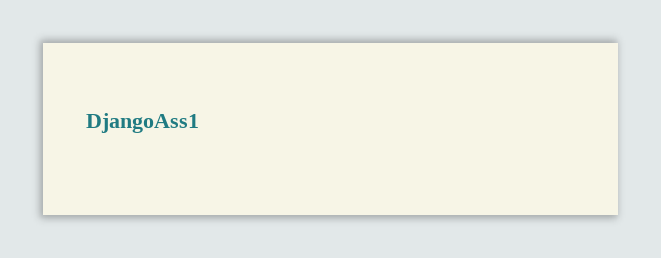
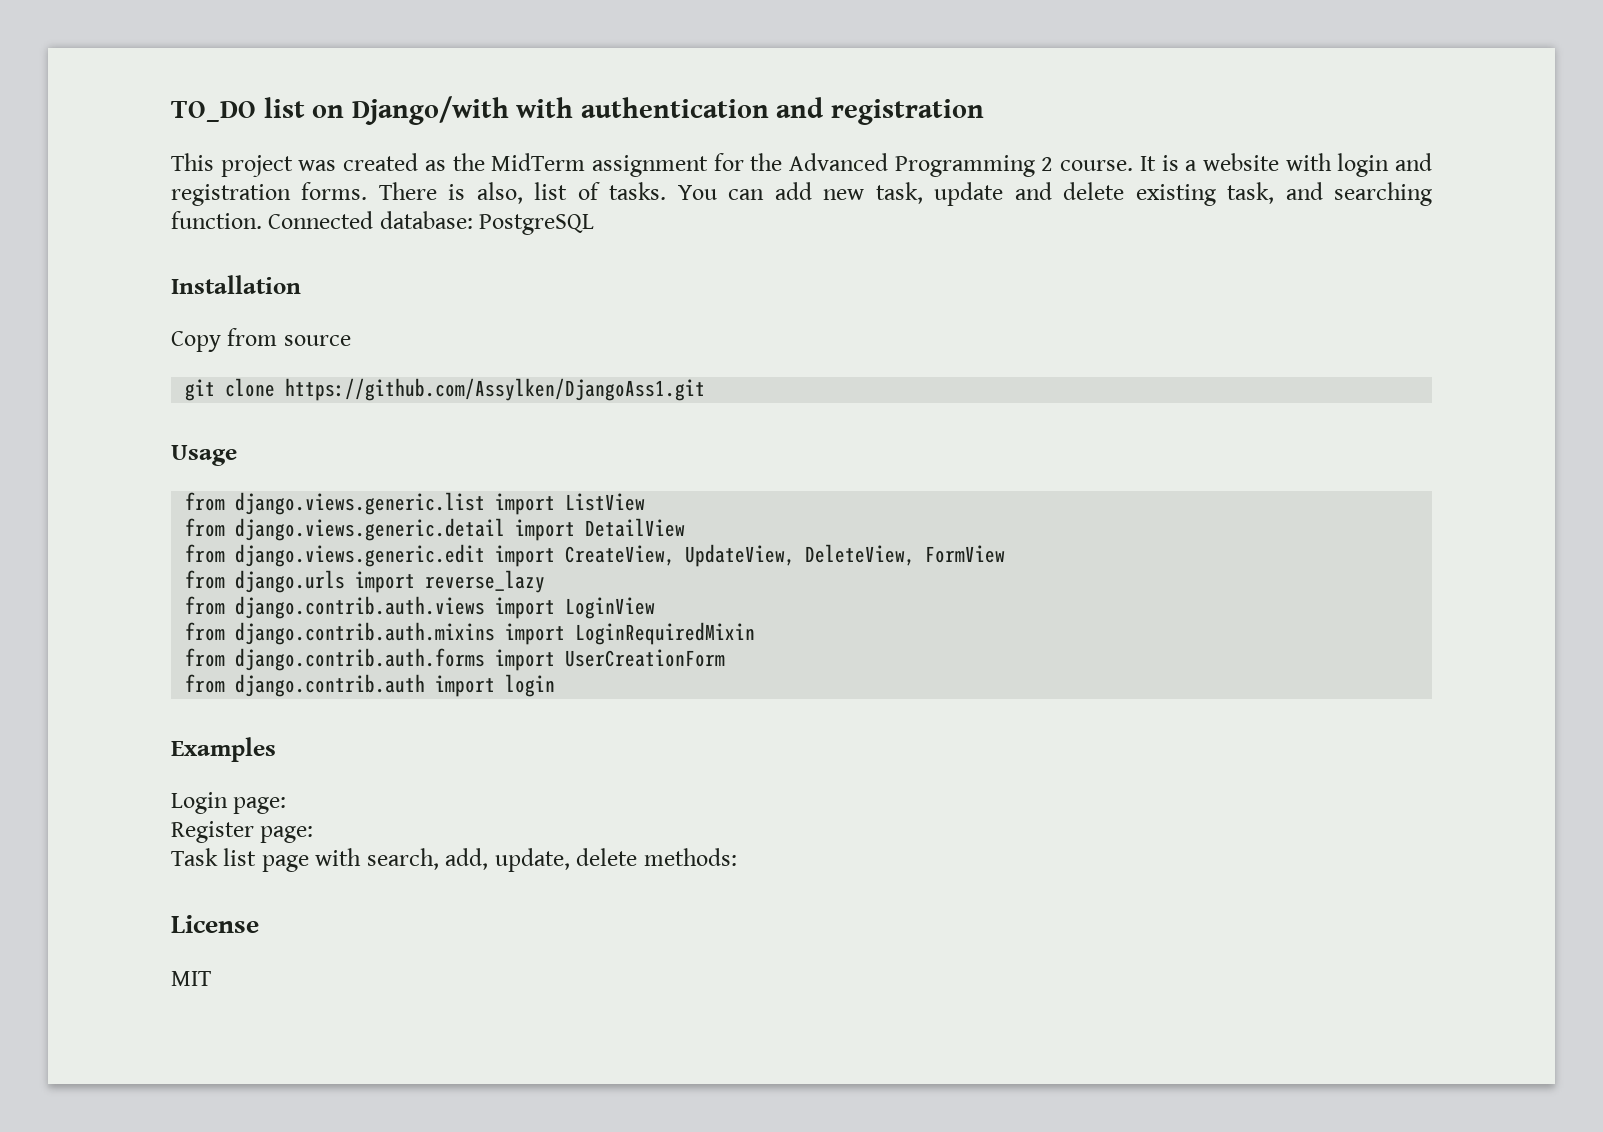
- DjangoAss1
+ TO_DO list on Django/with with authentication and registration
+ This project was created as the MidTerm assignment for the Advanced Programming 2 course. It is a website with login and registration forms. There is also, list of tasks. You can add new task, update and delete existing task, and searching function. Connected database: PostgreSQL
+ Installation
+ Copy from source
+ git clone https://github.com/Assylken/DjangoAss1.git
+ Usage
+ from django.views.generic.list import ListView
+ from django.views.generic.detail import DetailView
+ from django.views.generic.edit import CreateView, UpdateView, DeleteView, FormView
+ from django.urls import reverse_lazy
+ from django.contrib.auth.views import LoginView
+ from django.contrib.auth.mixins import LoginRequiredMixin
+ from django.contrib.auth.forms import UserCreationForm
+ from django.contrib.auth import login
+ Examples
+ Login page:
+ Register page:
+ Task list page with search, add, update, delete methods:
+ License
+ MIT

